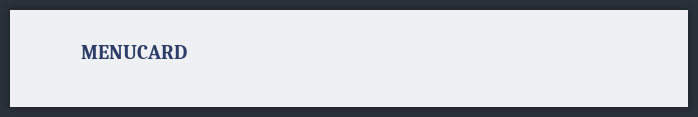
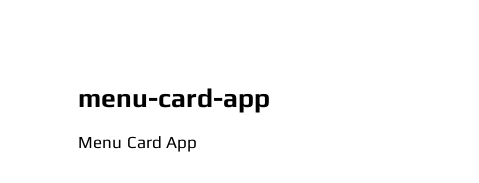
- MENUCARD
+ menu-card-app
+ Menu Card App

